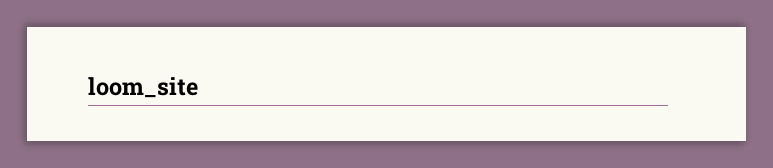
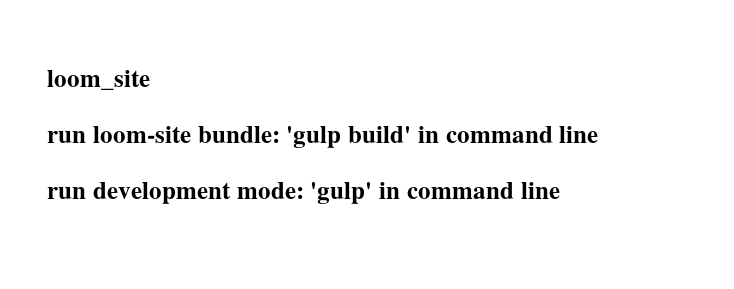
+ run loom-site bundle: 'gulp build' in command line
+ run development mode: 'gulp' in command line

